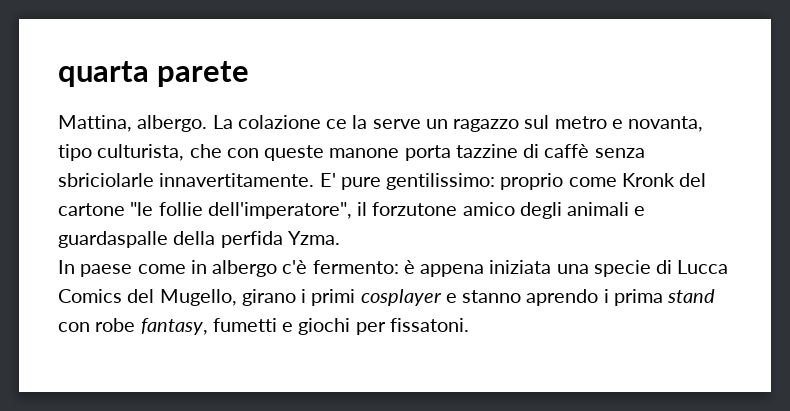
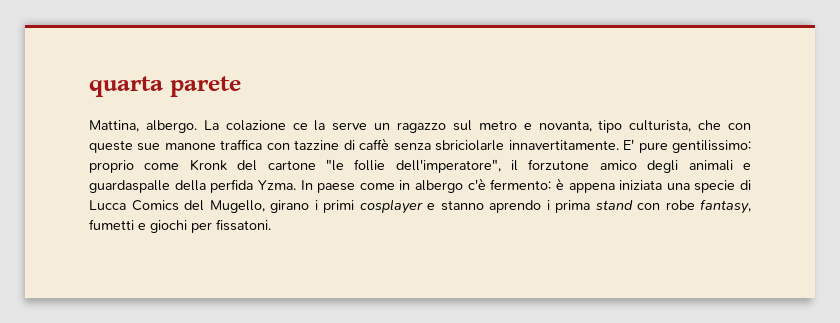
- La colazione ce la serve un ragazzo sul metro e novanta, tipo culturista, che con queste manone porta tazzine di caffè senza sbriciolarle innavertitamente.
+ La colazione ce la serve un ragazzo sul metro e novanta, tipo culturista, che con queste sue manone traffica con tazzine di caffè senza sbriciolarle innavertitamente.
- E' pure gentilissimo: proprio come Kronk del cartone "le follie dell'imperatore", il forzutone amico degli animali e guardaspalle della perfida Yzma.
- In paese come in albergo c'è fermento: è appena iniziata una specie di Lucca Comics del Mugello, girano i primi cosplayer e stanno aprendo i prima stand con robe fantasy, fumetti e giochi per fissatoni.
+ E' pure gentilissimo: proprio come Kronk del cartone "le follie dell'imperatore", il forzutone amico degli animali e guardaspalle della perfida Yzma. In paese come in albergo c'è fermento: è appena iniziata una specie di Lucca Comics del Mugello, girano i primi cosplayer e stanno aprendo i prima stand con robe fantasy, fumetti e giochi per fissatoni.

